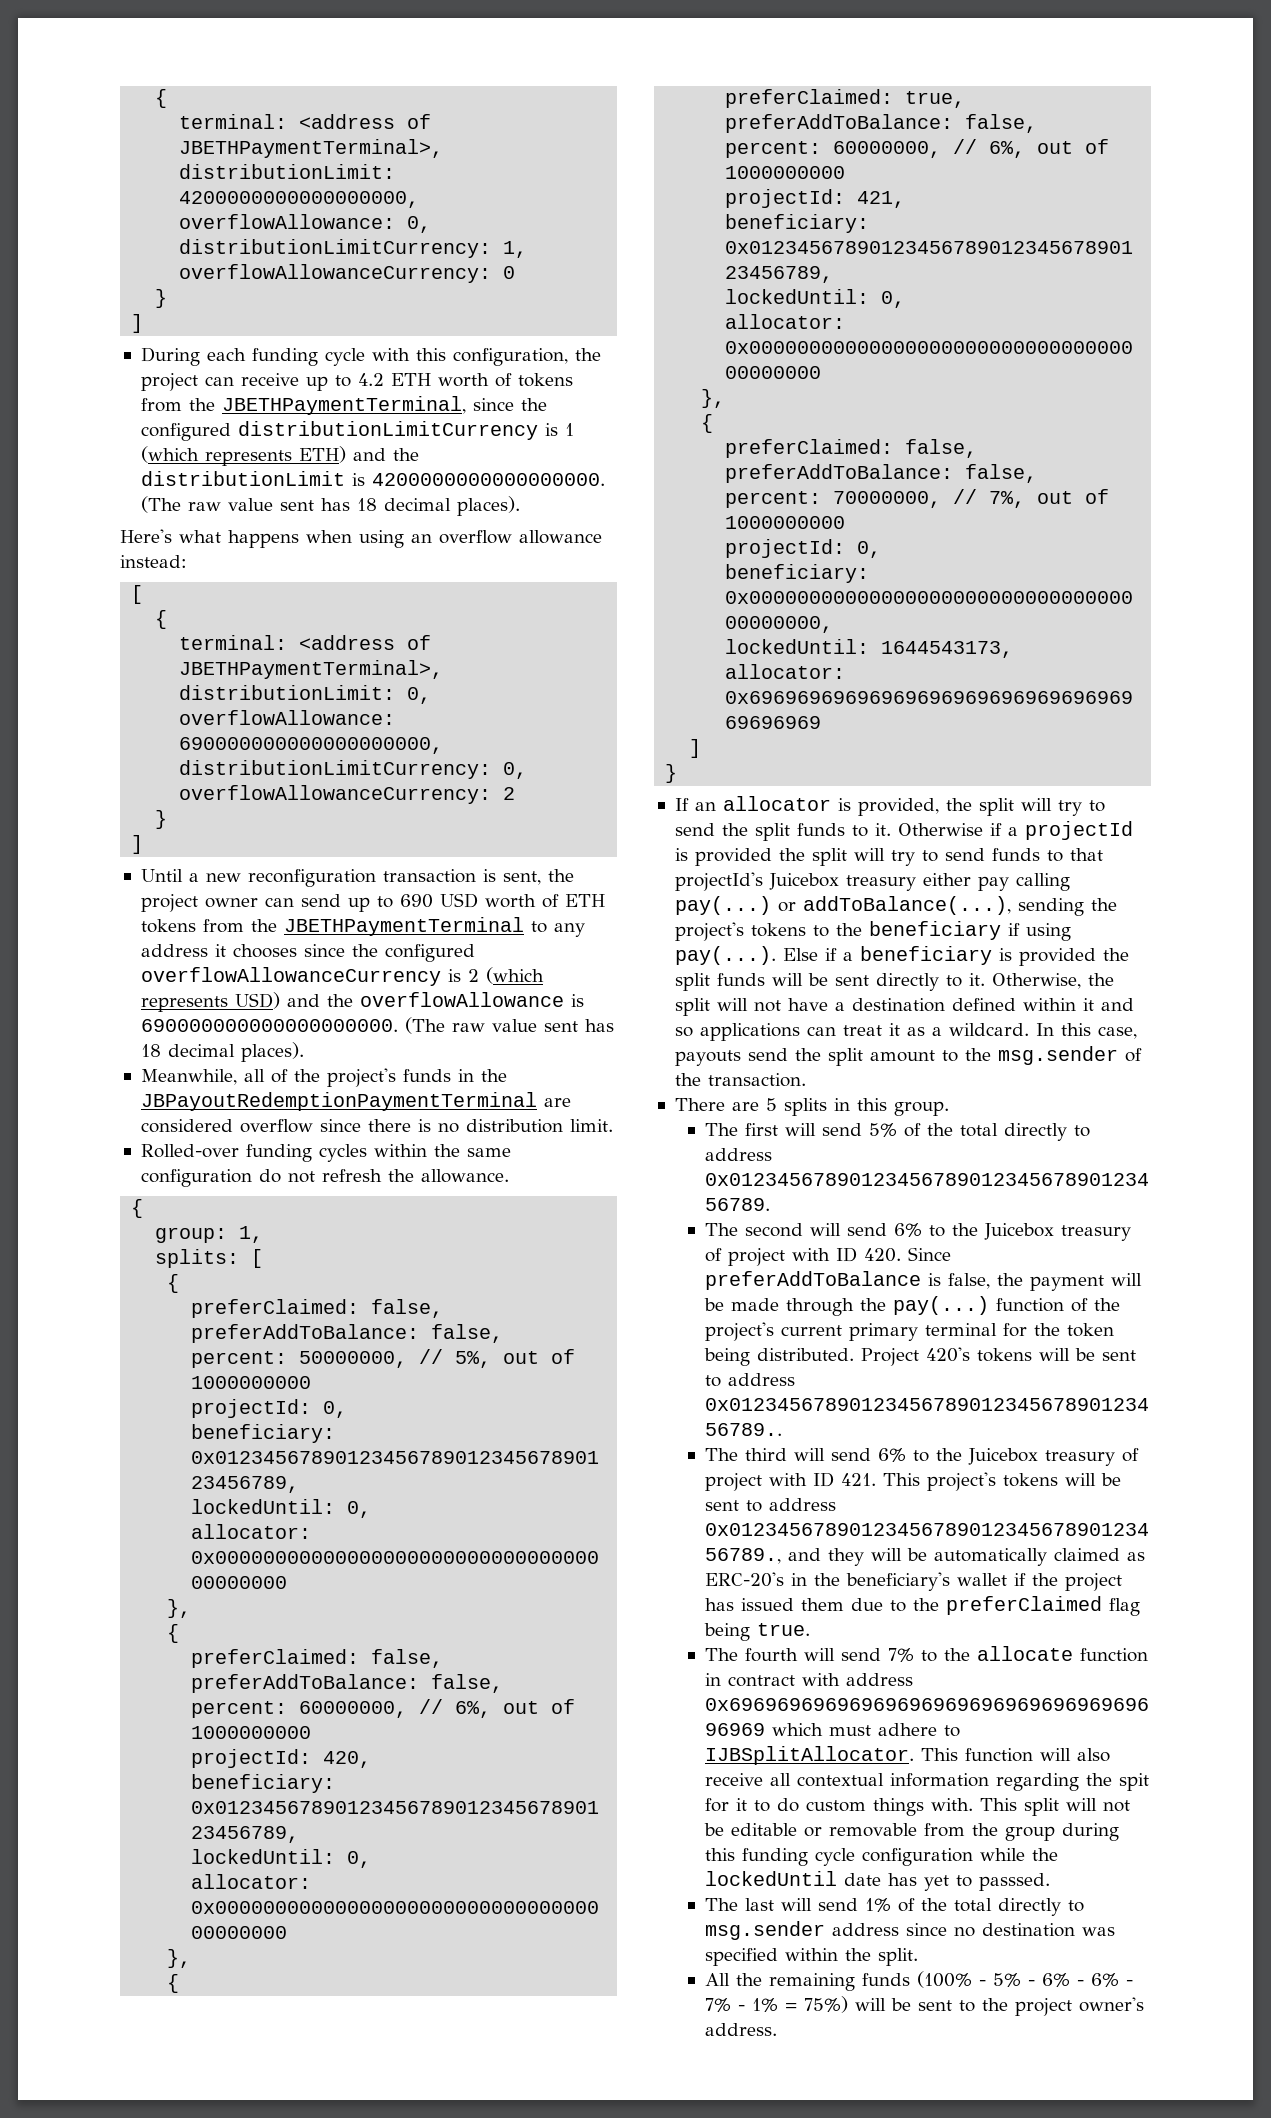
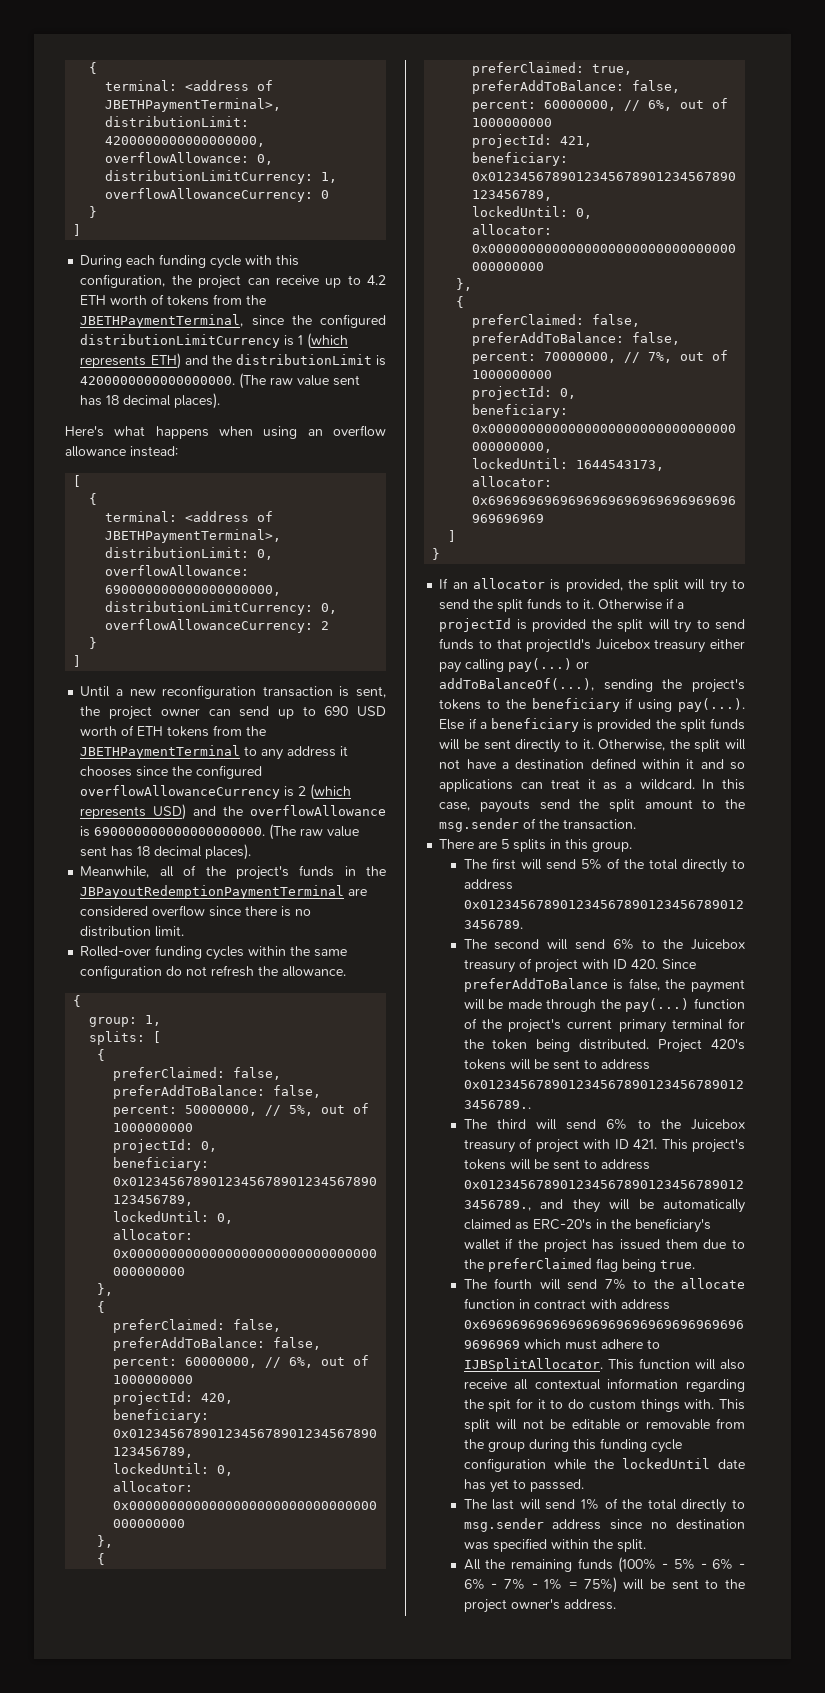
- Otherwise if a projectId is provided the split will try to send funds to that projectId's Juicebox treasury either pay calling pay(...) or addToBalance(...), sending the project's tokens to the beneficiary if using pay(...). Else if a beneficiary is provided the split funds will be sent directly to it.
+ Otherwise if a projectId is provided the split will try to send funds to that projectId's Juicebox treasury either pay calling pay(...) or addToBalanceOf(...), sending the project's tokens to the beneficiary if using pay(...). Else if a beneficiary is provided the split funds will be sent directly to it.

